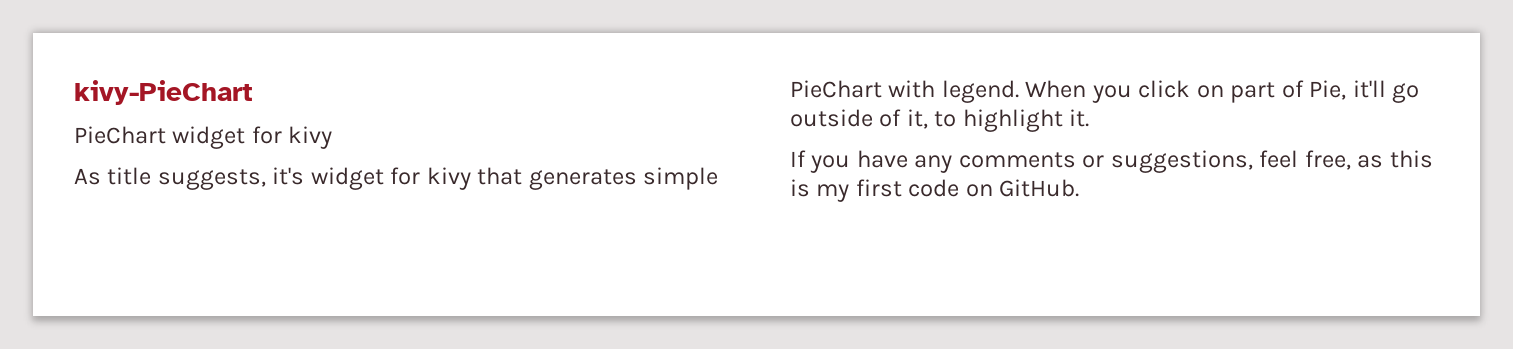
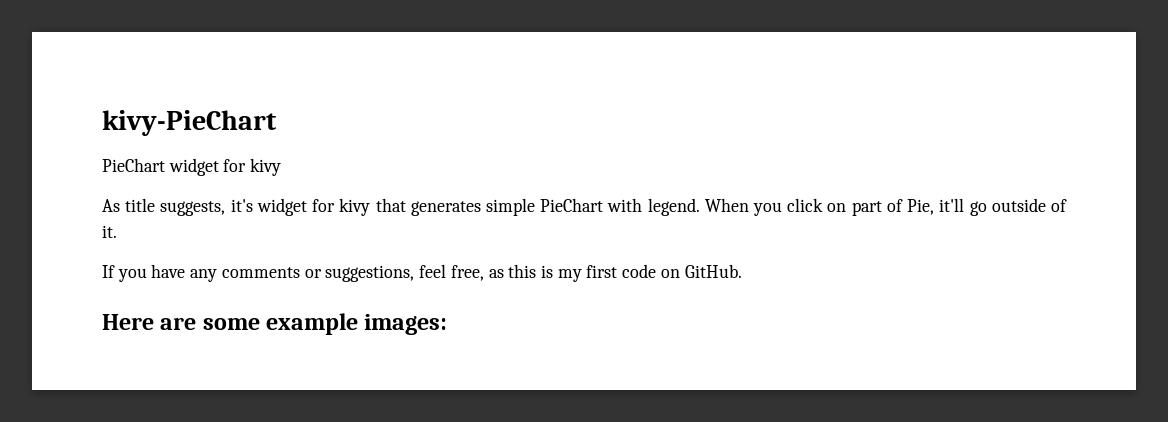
- When you click on part of Pie, it'll go outside of it, to highlight it.
+ When you click on part of Pie, it'll go outside of it.
+ Here are some example images:

